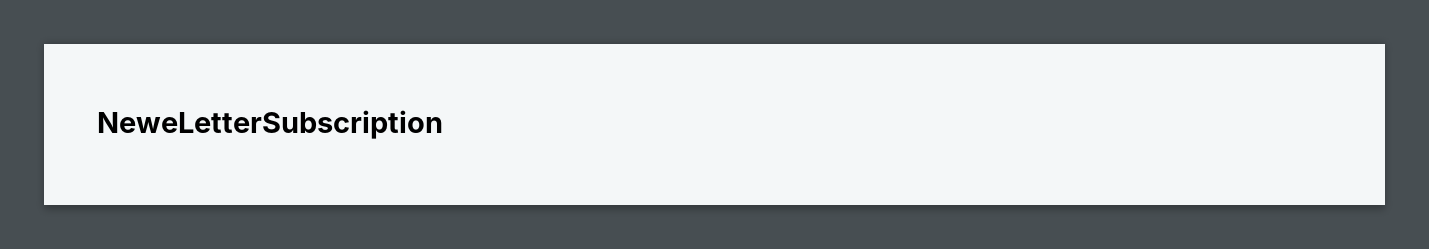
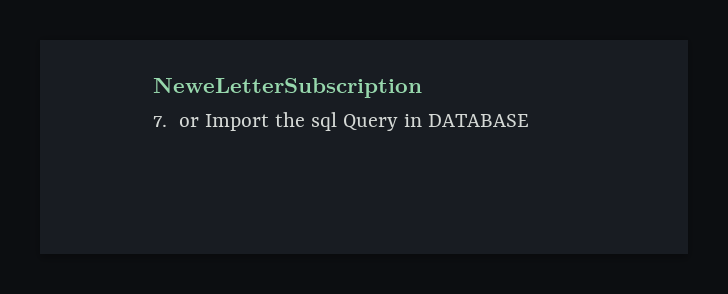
+ 7. or Import the sql Query in DATABASE

